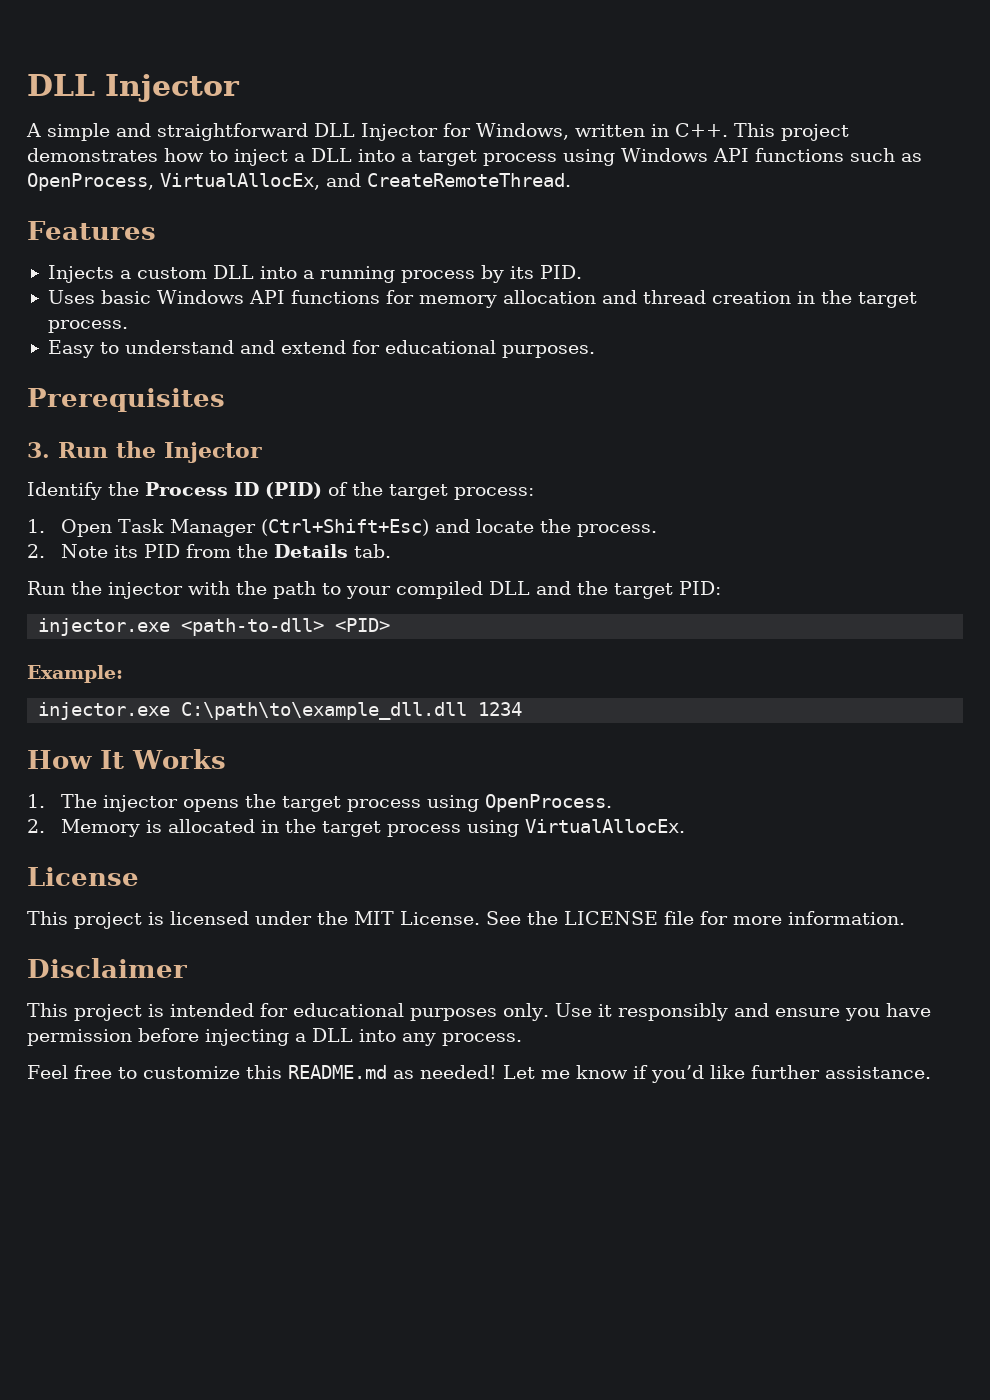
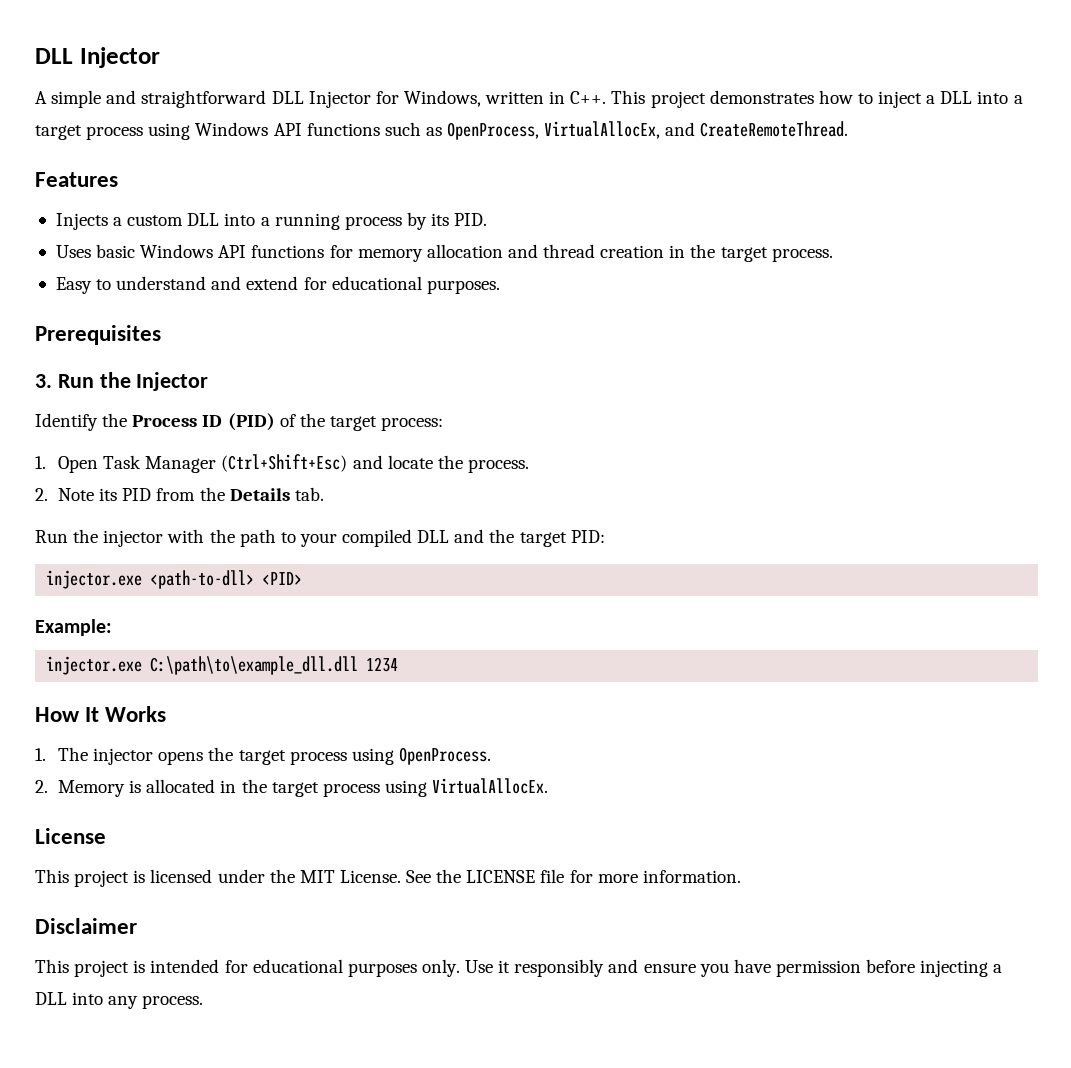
- Feel free to customize this README.md as needed! Let me know if you’d like further assistance.

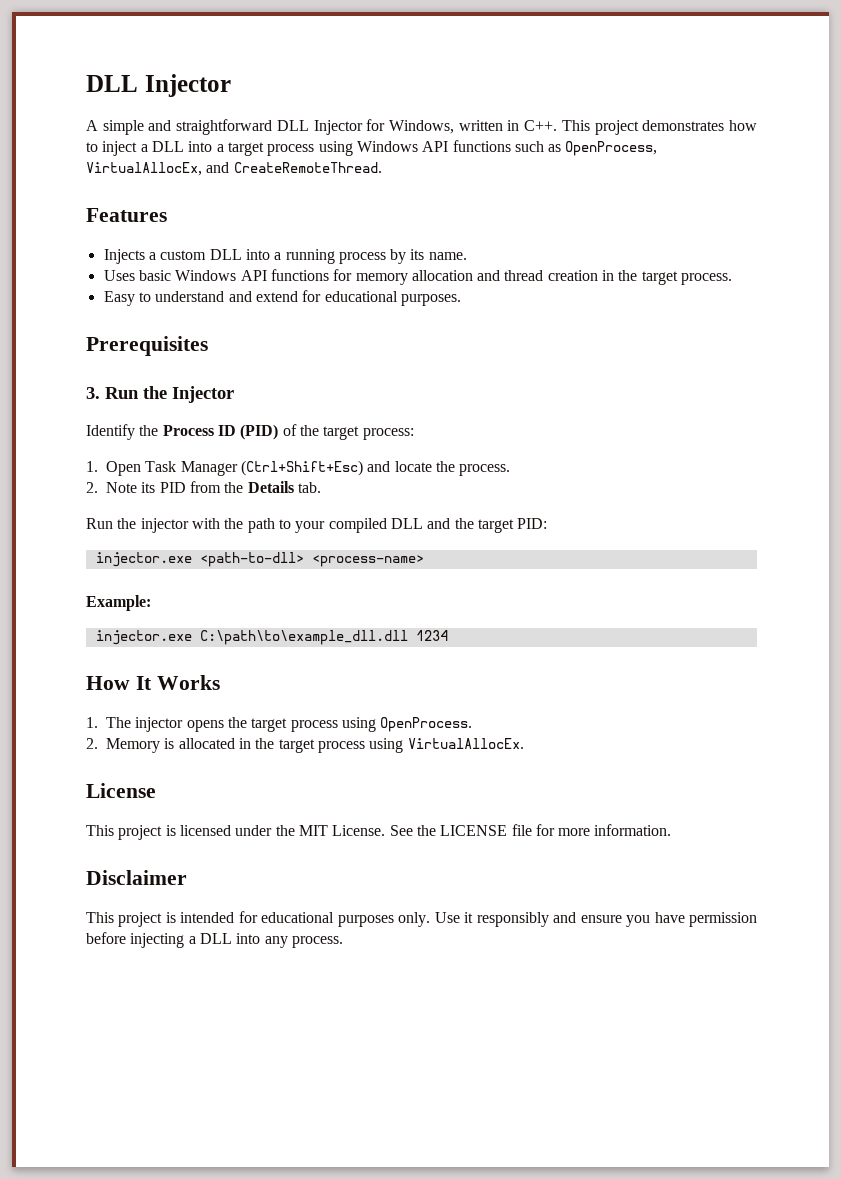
- Injects a custom DLL into a running process by its PID.
+ Injects a custom DLL into a running process by its name.
- injector.exe <path-to-dll> <PID>
+ injector.exe <path-to-dll> <process-name>

